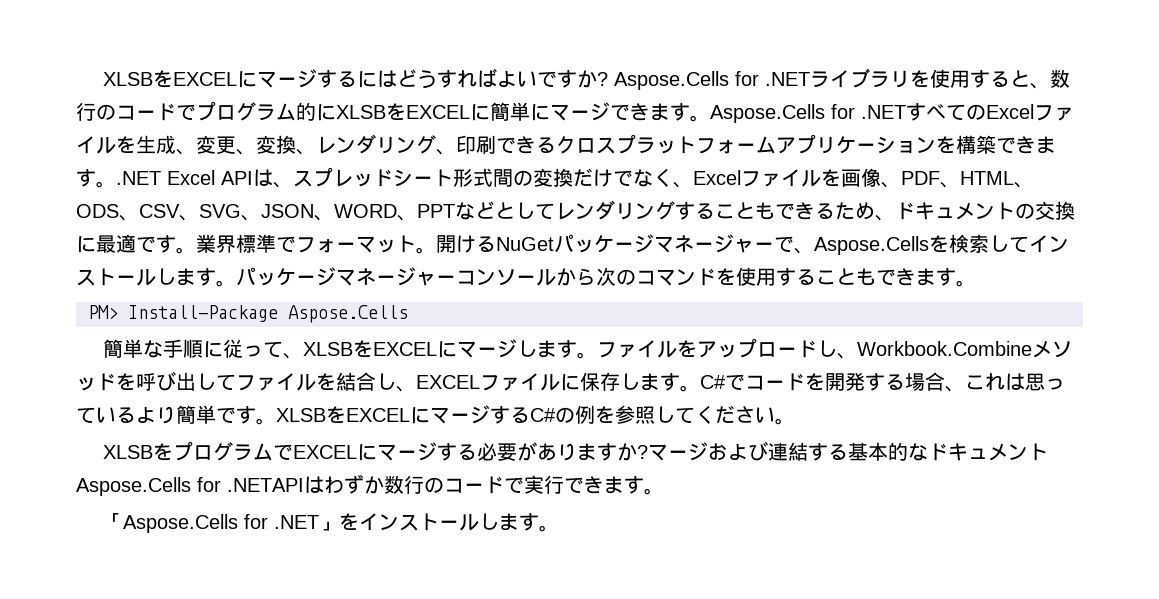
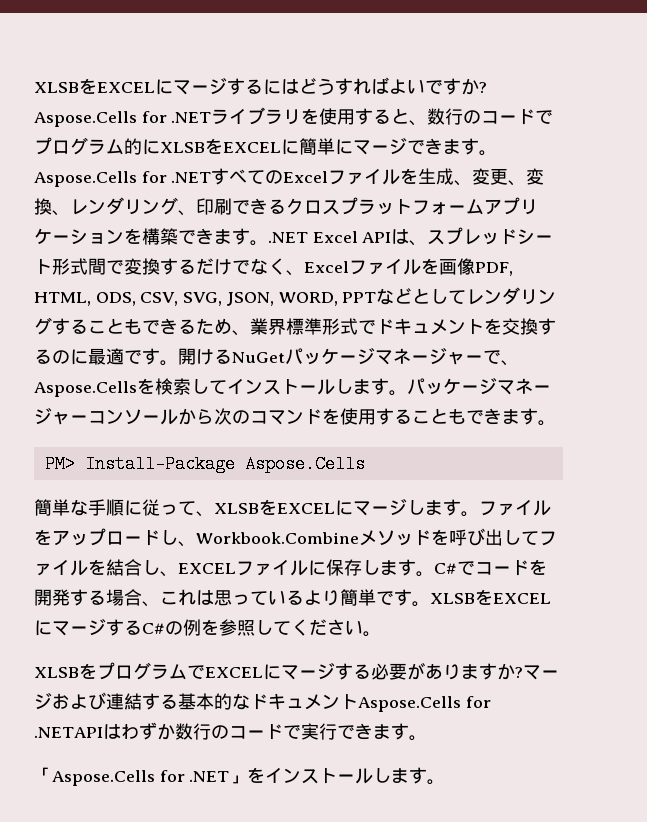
- Aspose.Cells for .NETすべてのExcelファイルを生成、変更、変換、レンダリング、印刷できるクロスプラットフォームアプリケーションを構築できます。.NET Excel APIは、スプレッドシート形式間の変換だけでなく、Excelファイルを画像、PDF、HTML、ODS、CSV、SVG、JSON、WORD、PPTなどとしてレンダリングすることもできるため、ドキュメントの交換に最適です。業界標準でフォーマット。
+ Aspose.Cells for .NETすべてのExcelファイルを生成、変更、変換、レンダリング、印刷できるクロスプラットフォームアプリケーションを構築できます。.NET Excel APIは、スプレッドシート形式間で変換するだけでなく、Excelファイルを画像PDF, HTML, ODS, CSV, SVG, JSON, WORD, PPTなどとしてレンダリングすることもできるため、業界標準形式でドキュメントを交換するのに最適です。

